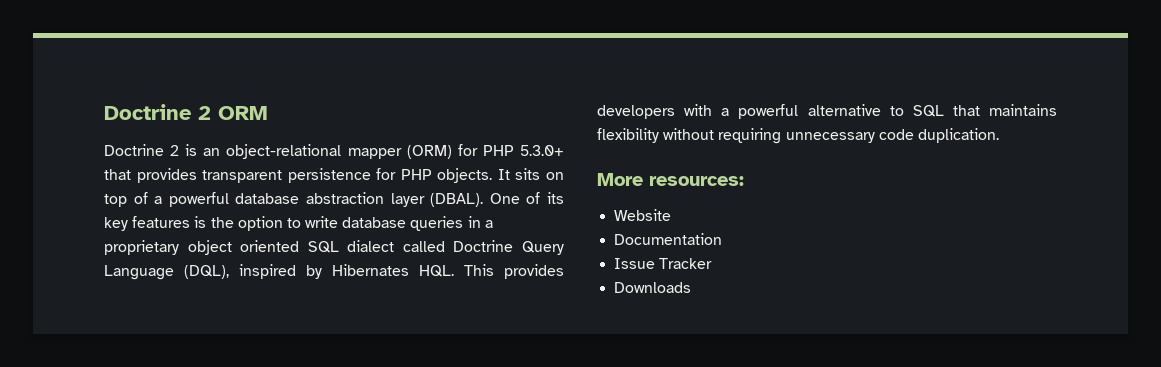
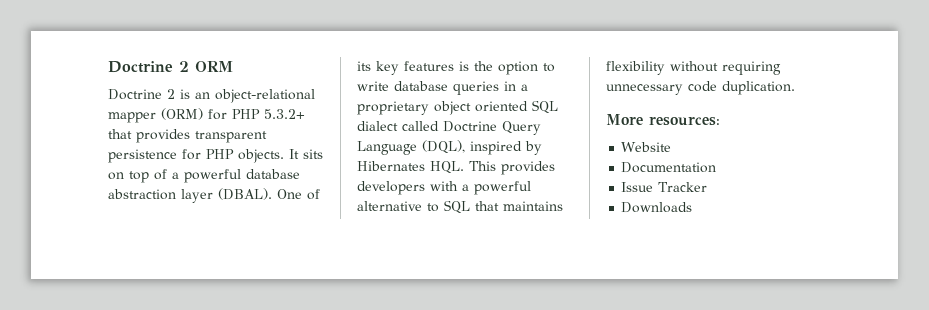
- Doctrine 2 is an object-relational mapper (ORM) for PHP 5.3.0+ that provides transparent persistence for PHP objects.
+ Doctrine 2 is an object-relational mapper (ORM) for PHP 5.3.2+ that provides transparent persistence for PHP objects.

